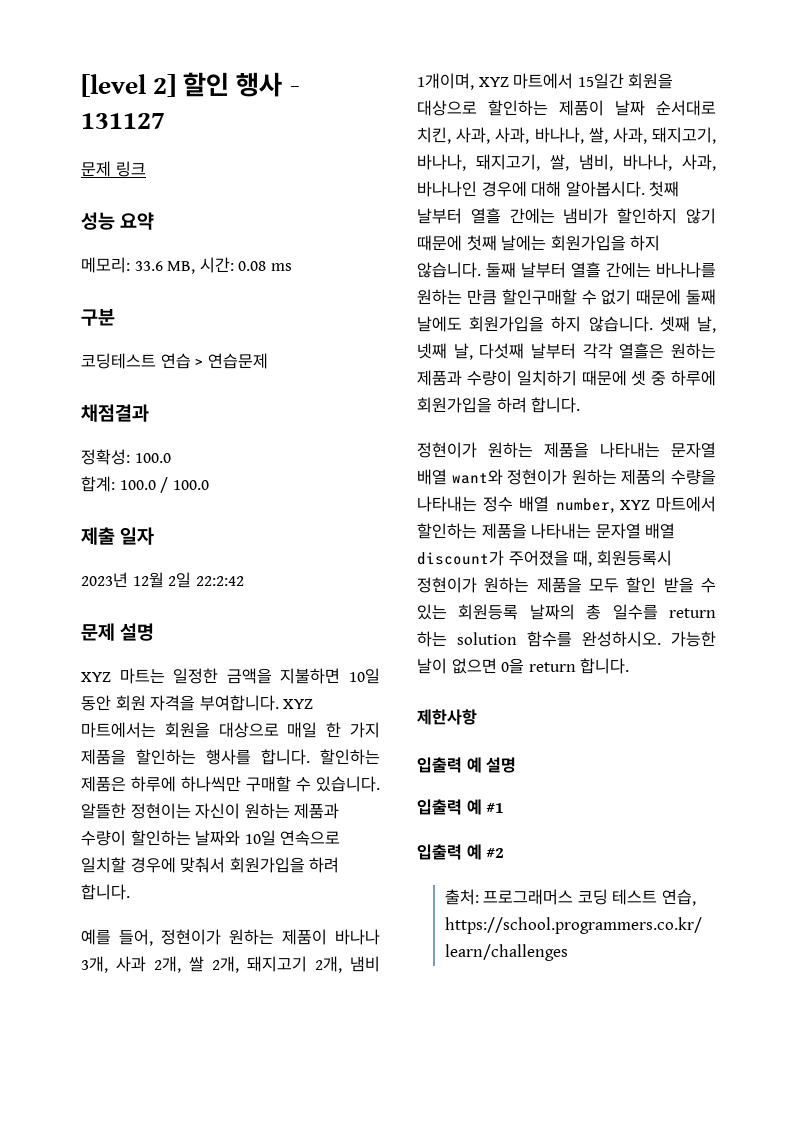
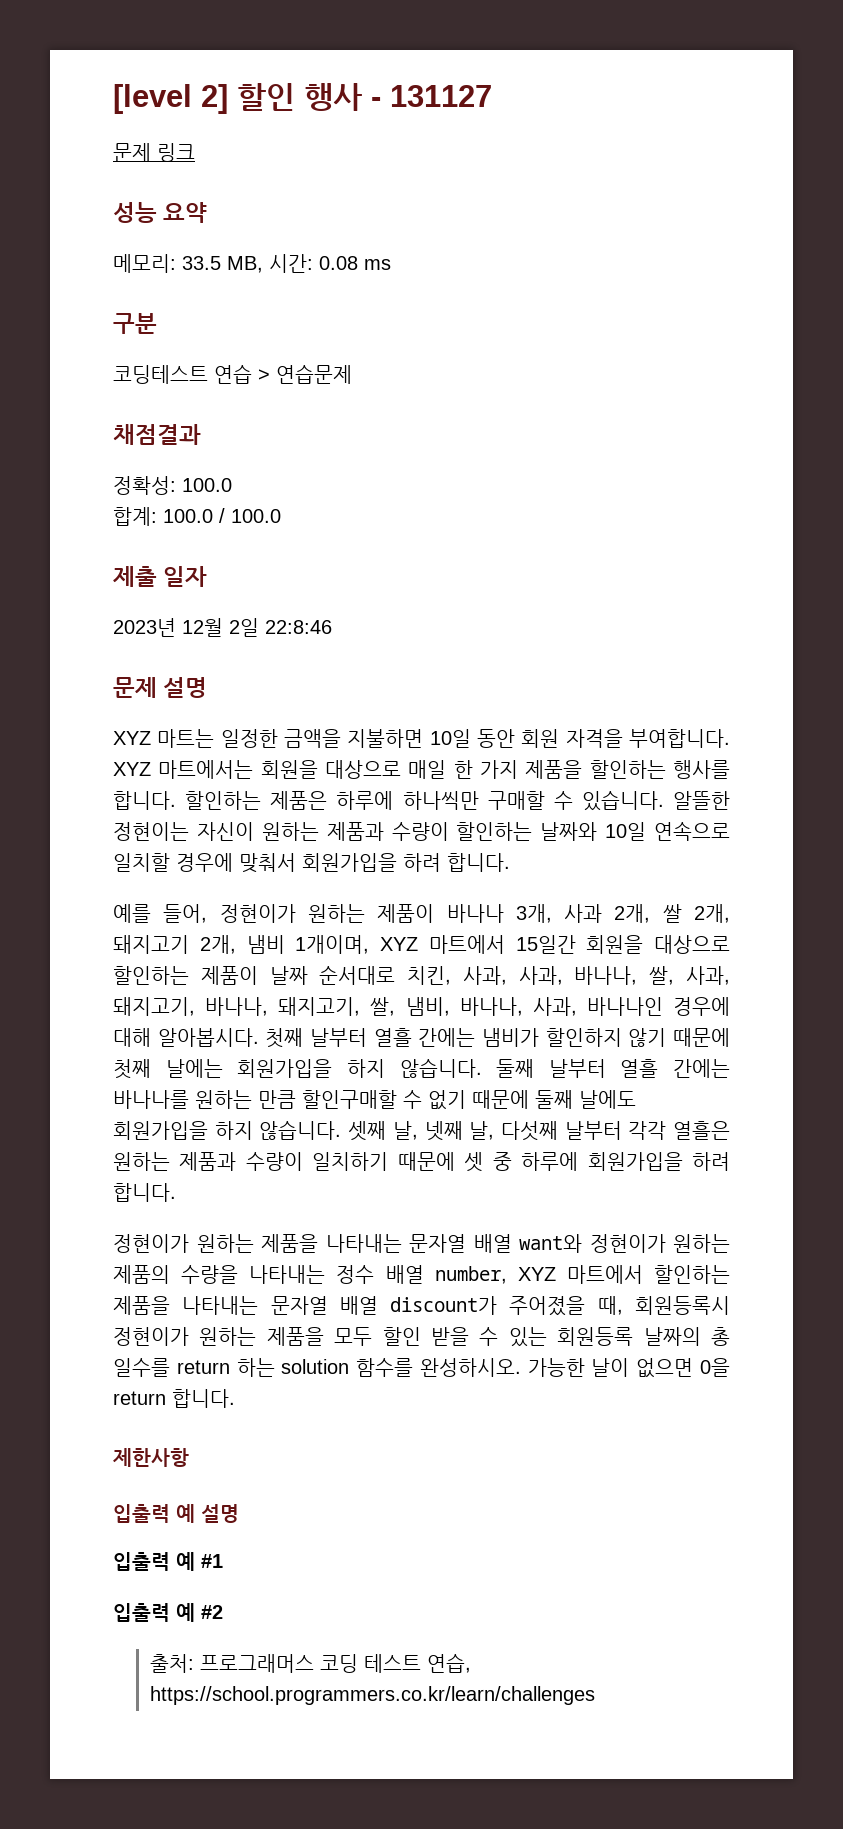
- 메모리: 33.6 MB, 시간: 0.08 ms
+ 메모리: 33.5 MB, 시간: 0.08 ms
- 2023년 12월 2일 22:2:42
+ 2023년 12월 2일 22:8:46

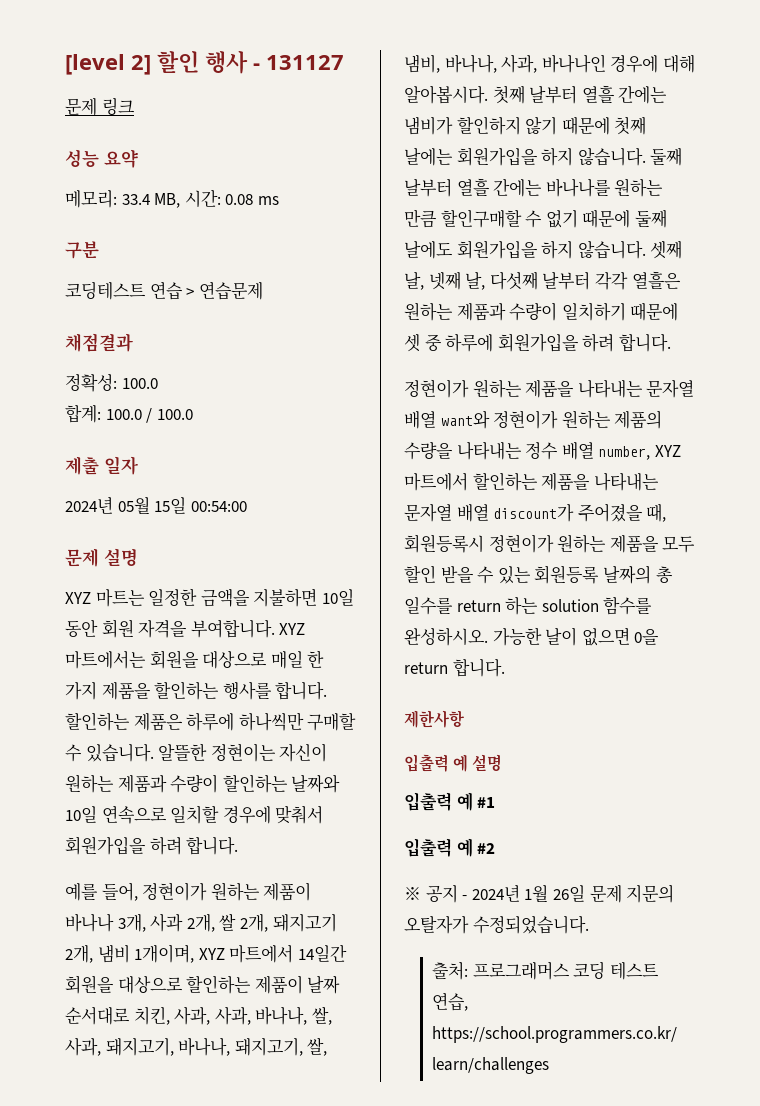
- 메모리: 33.5 MB, 시간: 0.08 ms
+ 메모리: 33.4 MB, 시간: 0.08 ms
- 2023년 12월 2일 22:8:46
+ 2024년 05월 15일 00:54:00
- 예를 들어, 정현이가 원하는 제품이 바나나 3개, 사과 2개, 쌀 2개, 돼지고기 2개, 냄비 1개이며, XYZ 마트에서 15일간 회원을 대상으로 할인하는 제품이 날짜 순서대로 치킨, 사과, 사과, 바나나, 쌀, 사과, 돼지고기, 바나나, 돼지고기, 쌀, 냄비, 바나나, 사과, 바나나인 경우에 대해 알아봅시다.
+ 예를 들어, 정현이가 원하는 제품이 바나나 3개, 사과 2개, 쌀 2개, 돼지고기 2개, 냄비 1개이며, XYZ 마트에서 14일간 회원을 대상으로 할인하는 제품이 날짜 순서대로 치킨, 사과, 사과, 바나나, 쌀, 사과, 돼지고기, 바나나, 돼지고기, 쌀, 냄비, 바나나, 사과, 바나나인 경우에 대해 알아봅시다.
+ ※ 공지 - 2024년 1월 26일 문제 지문의 오탈자가 수정되었습니다.

